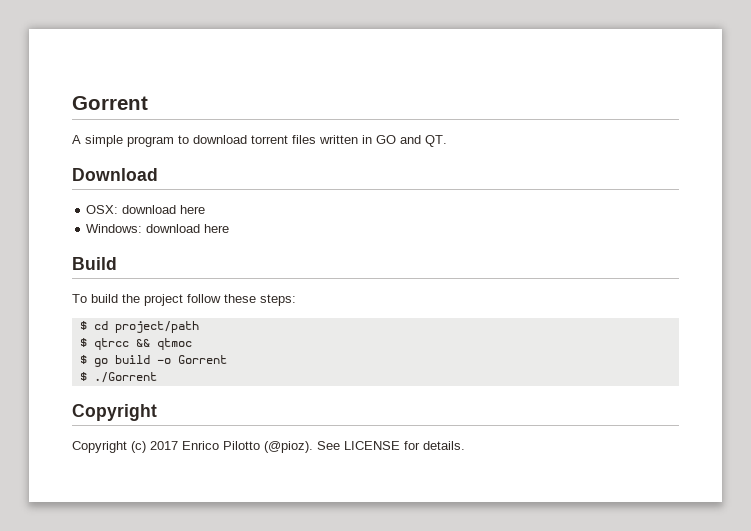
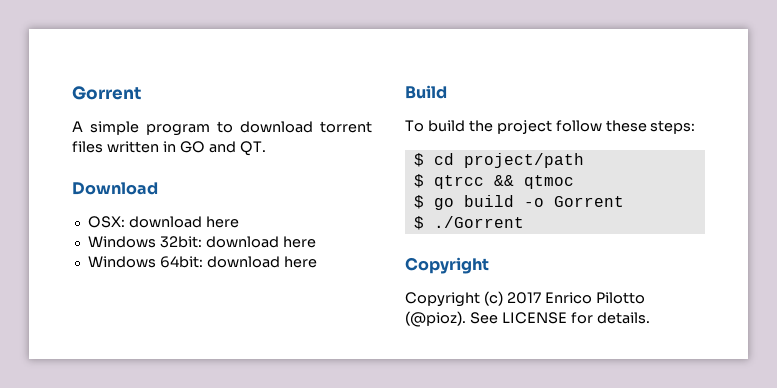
- Windows: download here
+ Windows 32bit: download here
+ Windows 64bit: download here

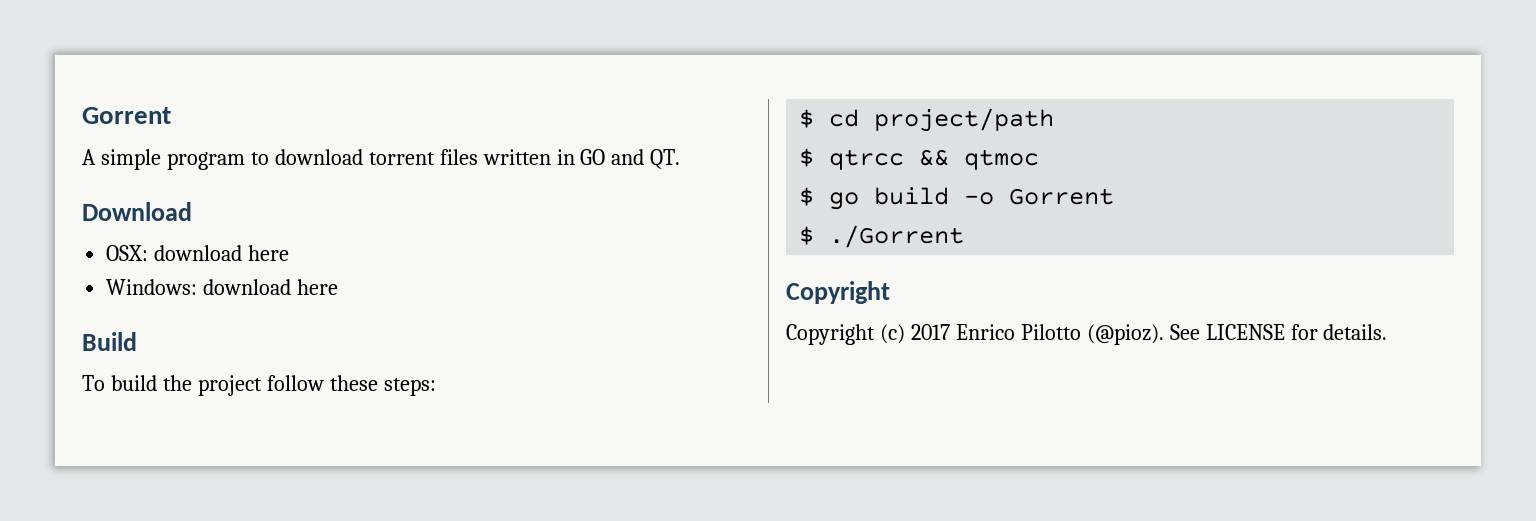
- Windows 32bit: download here
- Windows 64bit: download here
+ Windows: download here

